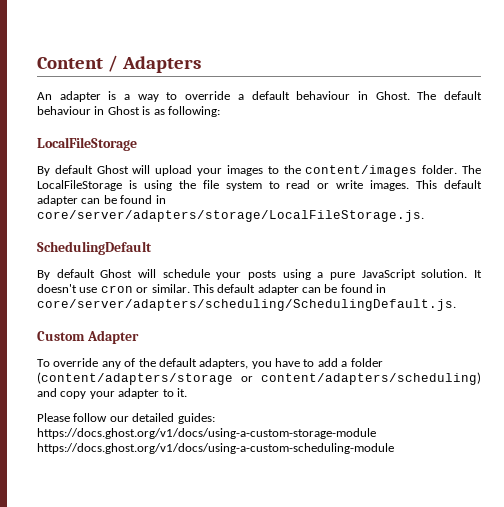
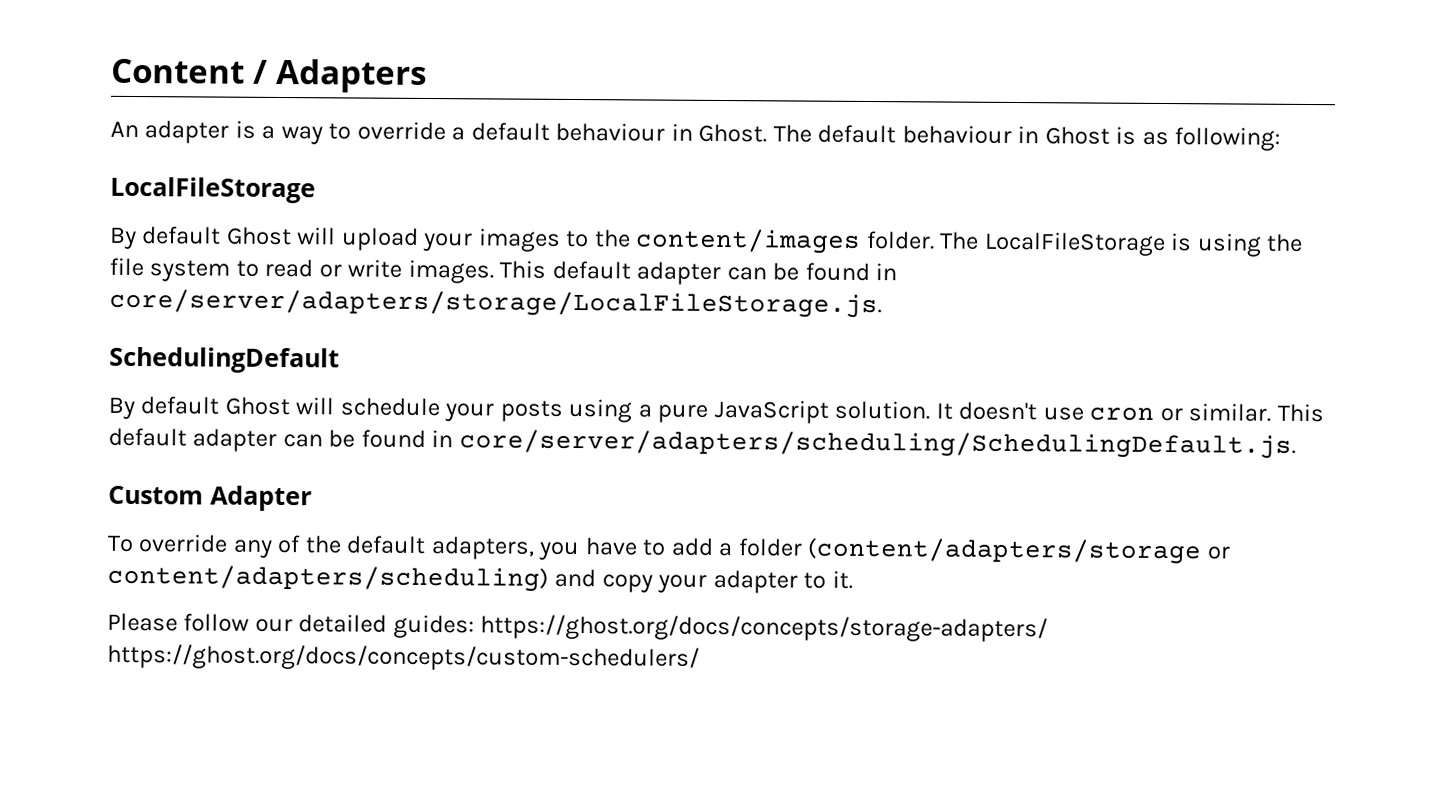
- Please follow our detailed guides: https://docs.ghost.org/v1/docs/using-a-custom-storage-module https://docs.ghost.org/v1/docs/using-a-custom-scheduling-module
+ Please follow our detailed guides: https://ghost.org/docs/concepts/storage-adapters/ https://ghost.org/docs/concepts/custom-schedulers/

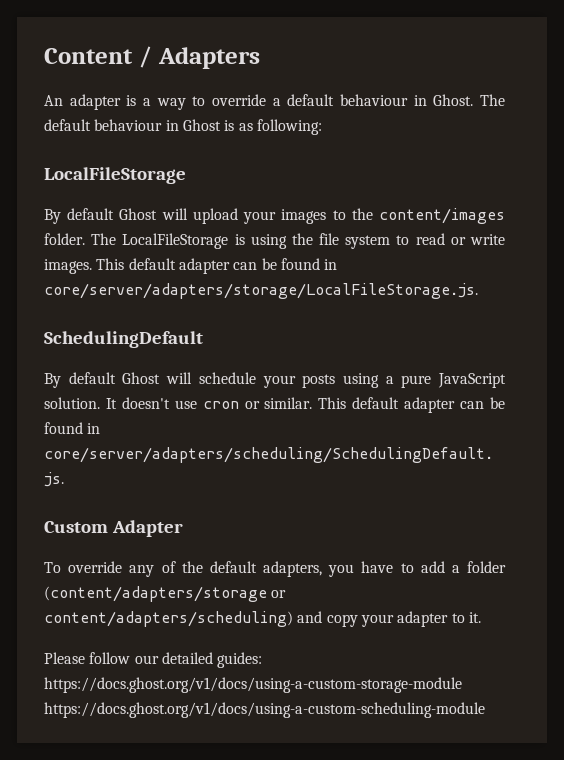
- Please follow our detailed guides: https://ghost.org/docs/concepts/storage-adapters/ https://ghost.org/docs/concepts/custom-schedulers/
+ Please follow our detailed guides: https://docs.ghost.org/v1/docs/using-a-custom-storage-module https://docs.ghost.org/v1/docs/using-a-custom-scheduling-module

